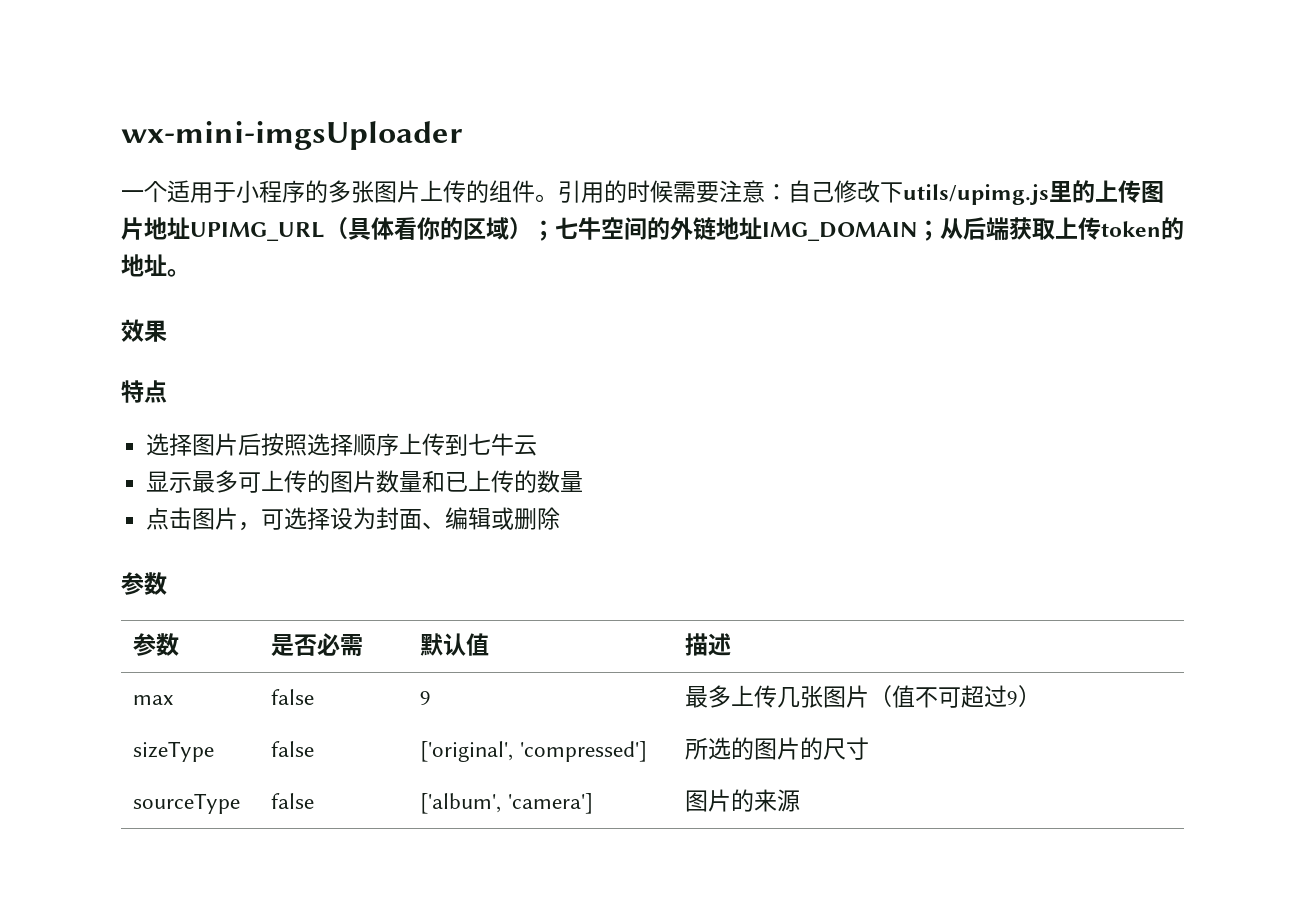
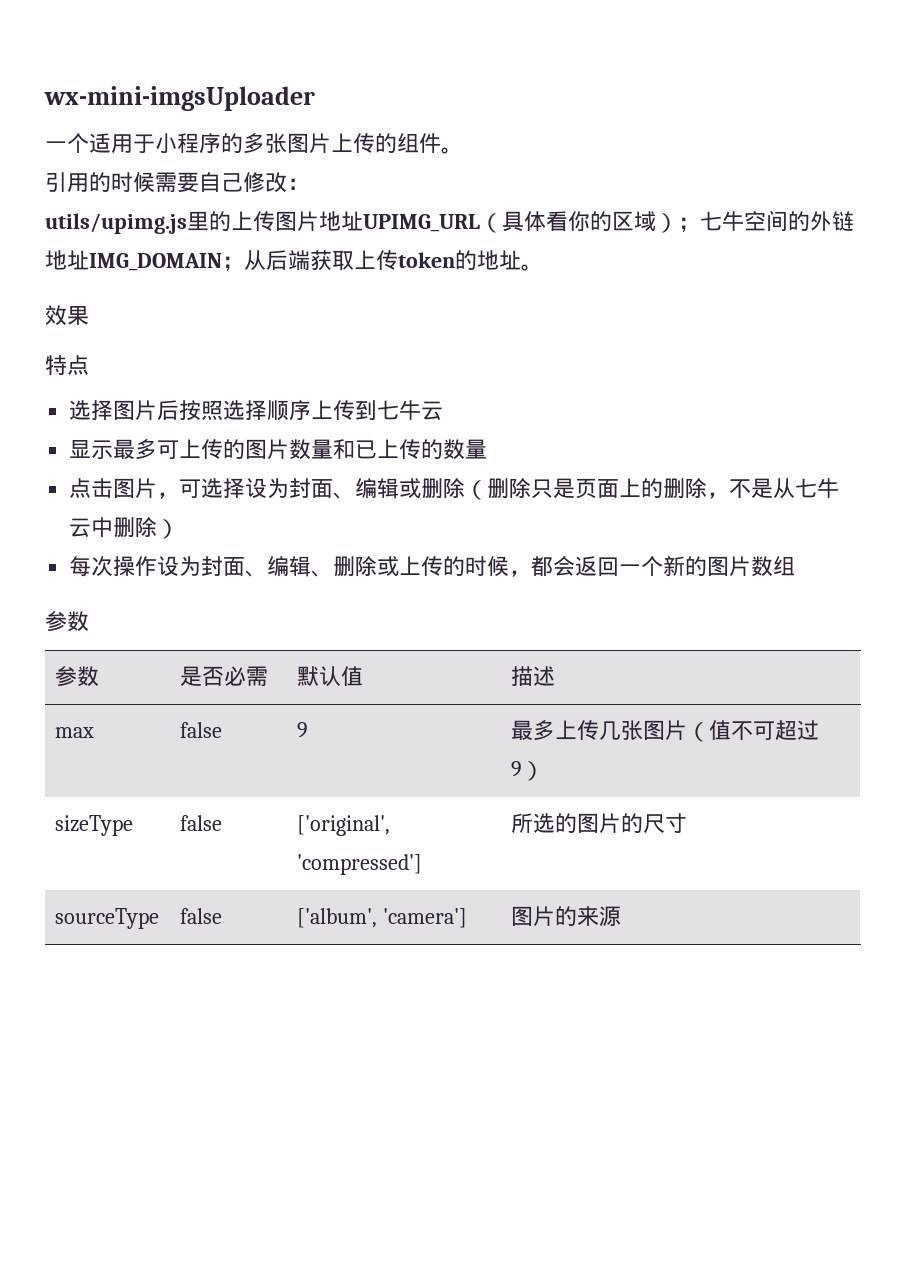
- 一个适用于小程序的多张图片上传的组件。引用的时候需要注意：自己修改下utils/upimg.js里的上传图片地址UPIMG_URL（具体看你的区域）；七牛空间的外链地址IMG_DOMAIN；从后端获取上传token的地址。
+ 一个适用于小程序的多张图片上传的组件。
+ 引用的时候需要自己修改：
+ utils/upimg.js里的上传图片地址UPIMG_URL（具体看你的区域）；七牛空间的外链地址IMG_DOMAIN；从后端获取上传token的地址。
- 点击图片，可选择设为封面、编辑或删除
+ 点击图片，可选择设为封面、编辑或删除（删除只是页面上的删除，不是从七牛云中删除）
+ 每次操作设为封面、编辑、删除或上传的时候，都会返回一个新的图片数组

